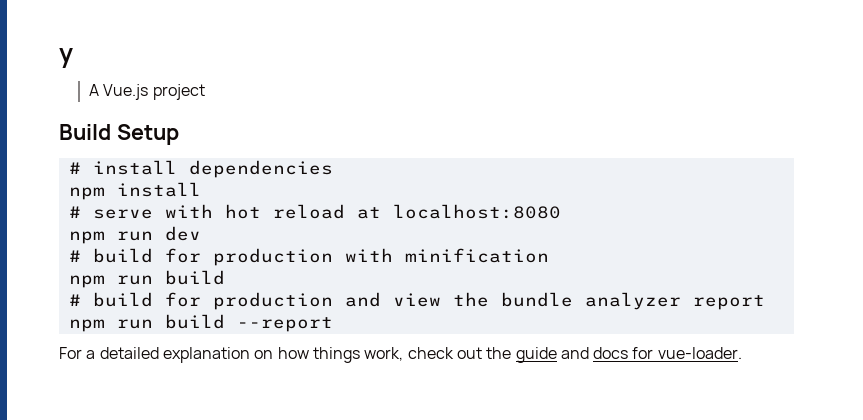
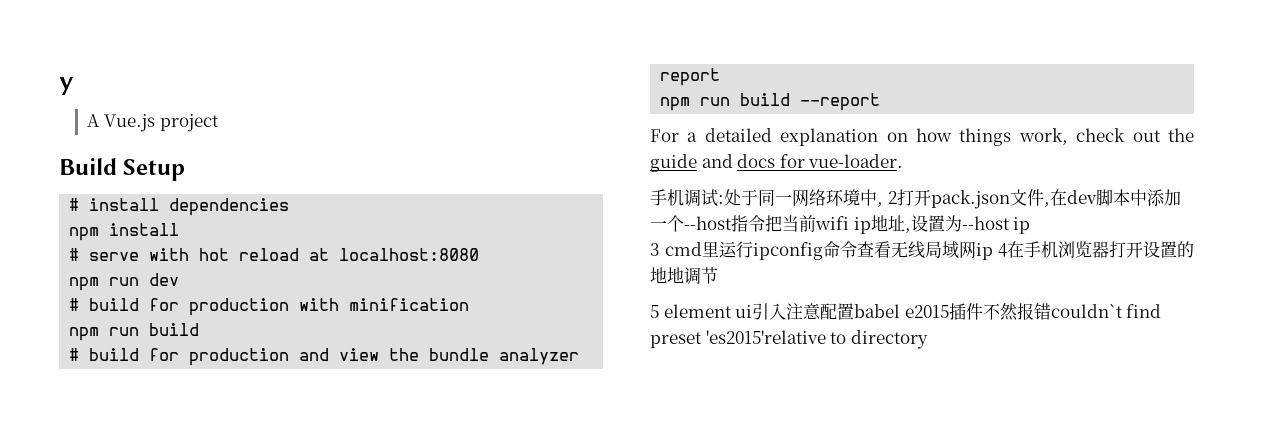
+ 手机调试:处于同一网络环境中, 2打开pack.json文件,在dev脚本中添加一个--host指令把当前wifi ip地址,设置为--host ip
+ 3 cmd里运行ipconfig命令查看无线局域网ip 4在手机浏览器打开设置的地地调节
+ 5 element ui引入注意配置babel e2015插件不然报错couldn`t find preset 'es2015'relative to directory

